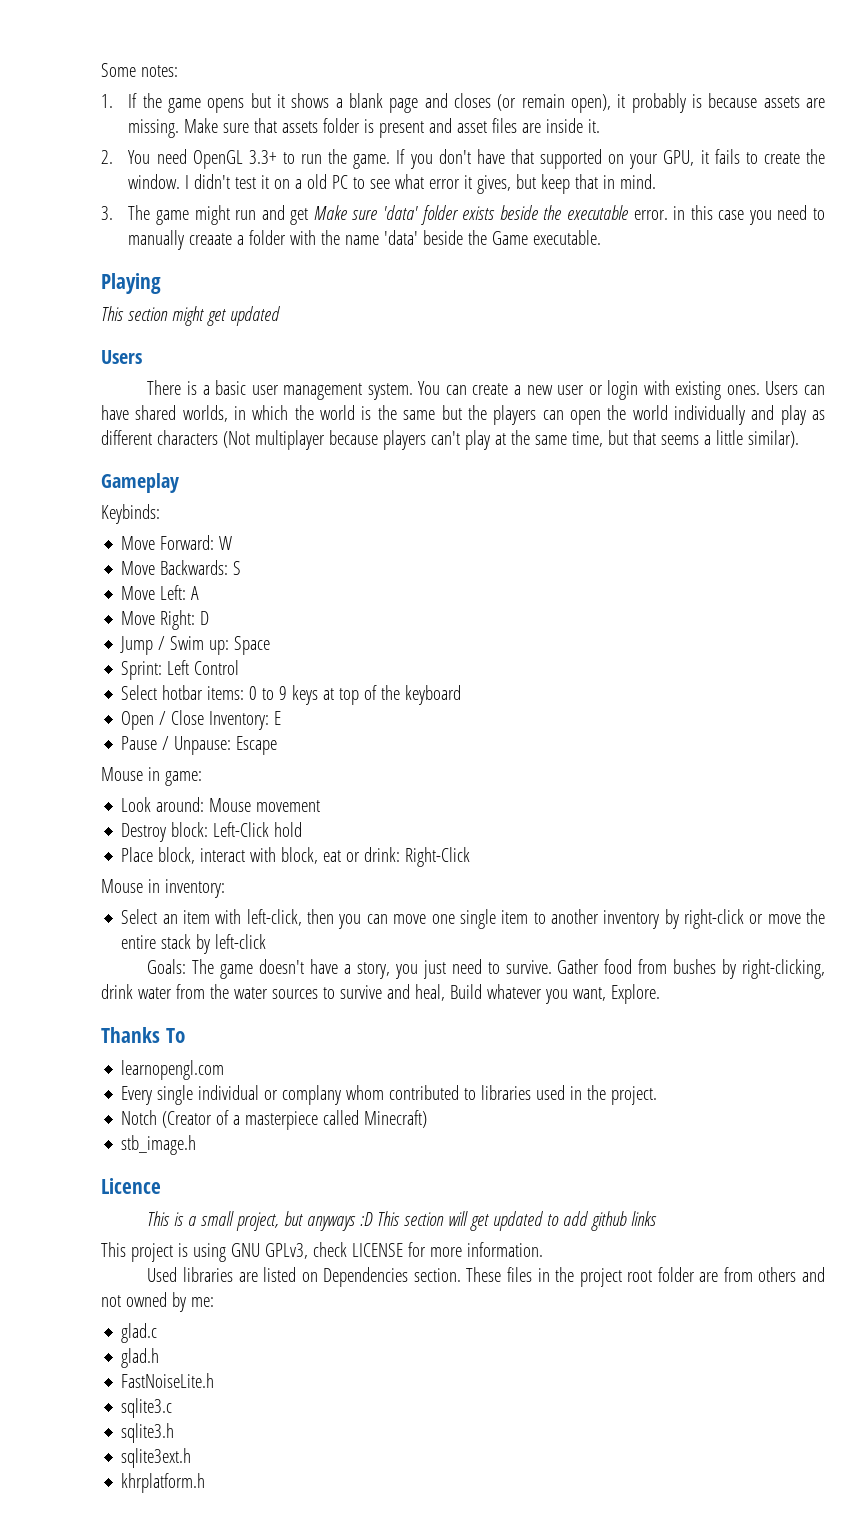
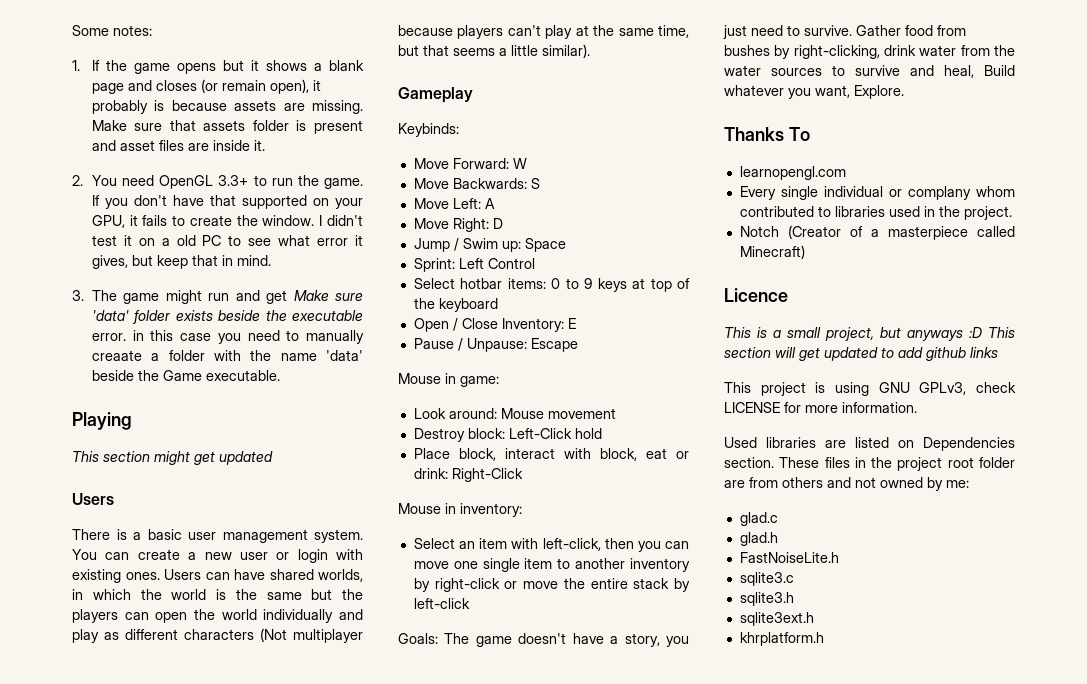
- stb_image.h

